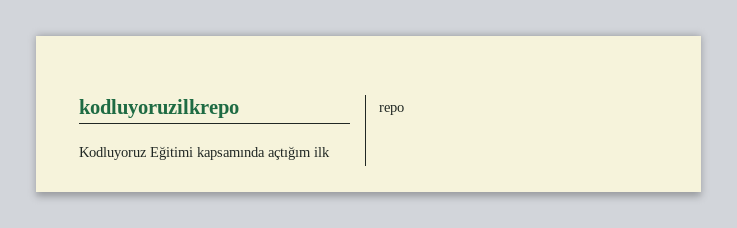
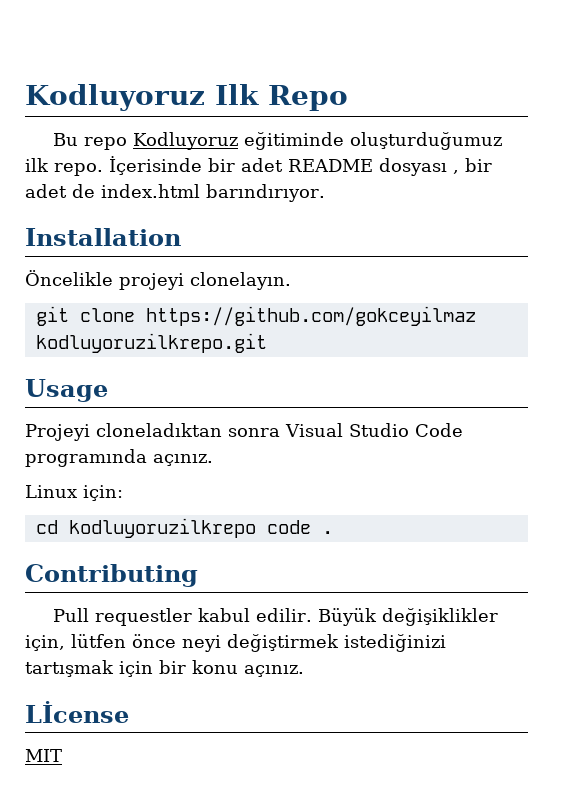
- kodluyoruzilkrepo
- Kodluyoruz Eğitimi kapsamında açtığım ilk repo
+ Kodluyoruz Ilk Repo
+ Bu repo Kodluyoruz eğitiminde oluşturduğumuz ilk repo. İçerisinde bir adet README dosyası , bir adet de index.html barındırıyor.
+ Installation
+ Öncelikle projeyi clonelayın.
+ git clone https://github.com/gokceyilmaz kodluyoruzilkrepo.git
+ Usage
+ Projeyi cloneladıktan sonra Visual Studio Code programında açınız.
+ Linux için:
+ cd kodluyoruzilkrepo code .
+ Contributing
+ Pull requestler kabul edilir. Büyük değişiklikler için, lütfen önce neyi değiştirmek istediğinizi tartışmak için bir konu açınız.
+ Lİcense
+ MIT

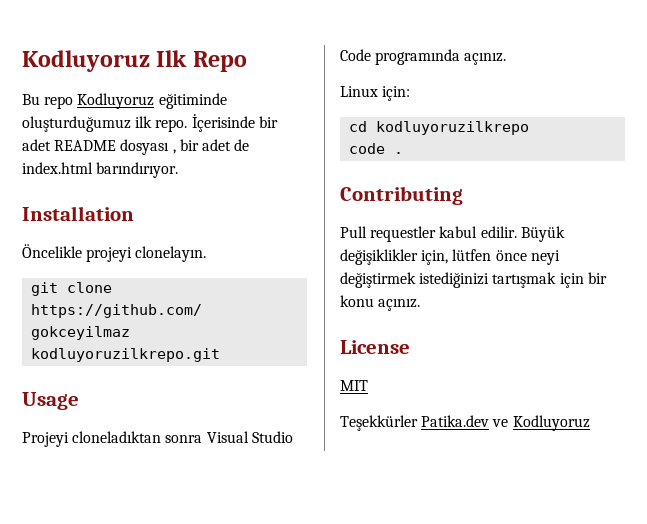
- cd kodluyoruzilkrepo code .
+ cd kodluyoruzilkrepo
+ code .
- Lİcense
+ License
+ Teşekkürler Patika.dev ve Kodluyoruz

